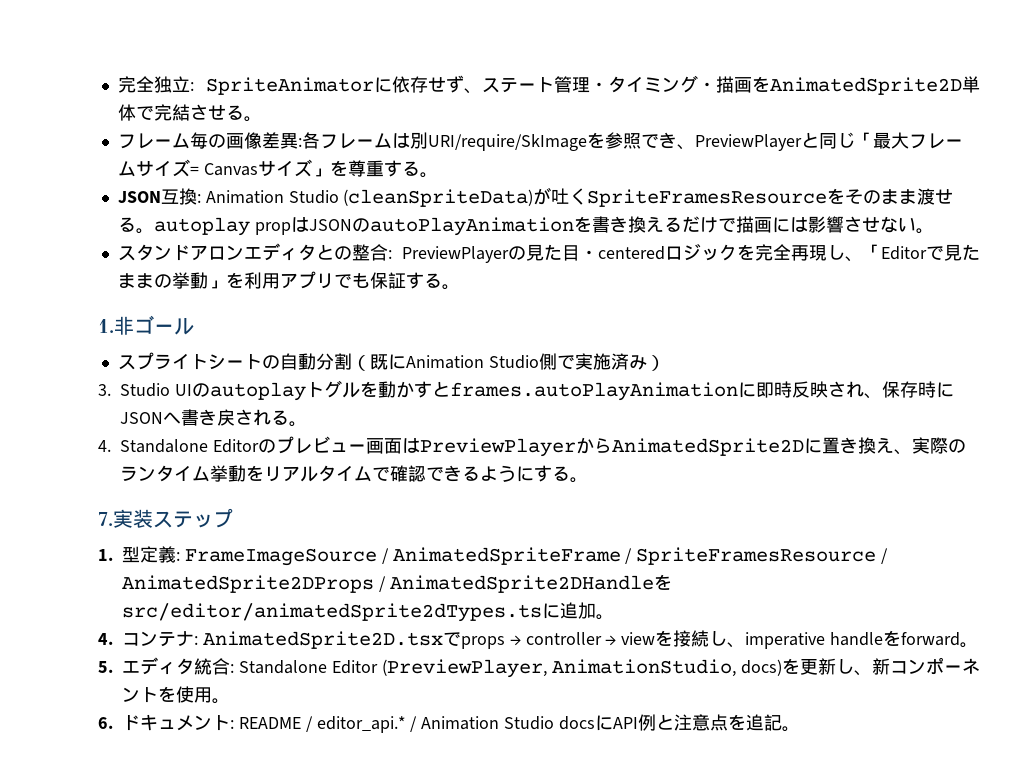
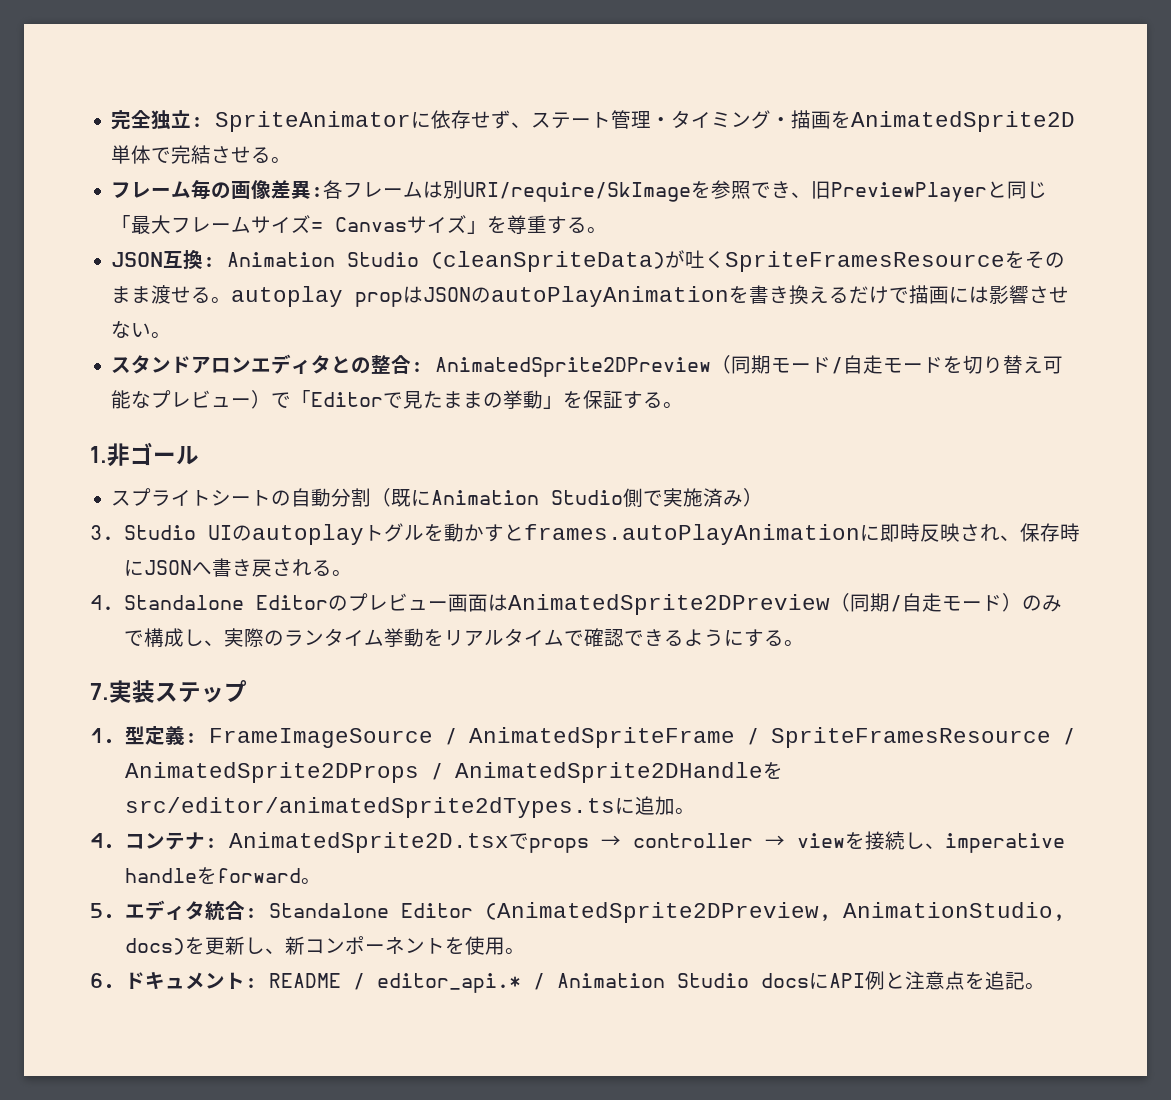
- フレーム毎の画像差異:各フレームは別URI/require/SkImageを参照でき、PreviewPlayerと同じ「最大フレームサイズ= Canvasサイズ」を尊重する。
+ フレーム毎の画像差異:各フレームは別URI/require/SkImageを参照でき、旧PreviewPlayerと同じ「最大フレームサイズ= Canvasサイズ」を尊重する。
- スタンドアロンエディタとの整合: PreviewPlayerの見た目・centeredロジックを完全再現し、「Editorで見たままの挙動」を利用アプリでも保証する。
+ スタンドアロンエディタとの整合: AnimatedSprite2DPreview（同期モード/自走モードを切り替え可能なプレビュー）で「Editorで見たままの挙動」を保証する。
- 4. Standalone Editorのプレビュー画面はPreviewPlayerからAnimatedSprite2Dに置き換え、実際のランタイム挙動をリアルタイムで確認できるようにする。
+ 4. Standalone Editorのプレビュー画面はAnimatedSprite2DPreview（同期/自走モード）のみで構成し、実際のランタイム挙動をリアルタイムで確認できるようにする。
- 5.エディタ統合: Standalone Editor (PreviewPlayer, AnimationStudio, docs)を更新し、新コンポーネントを使用。
+ 5.エディタ統合: Standalone Editor (AnimatedSprite2DPreview, AnimationStudio, docs)を更新し、新コンポーネントを使用。

